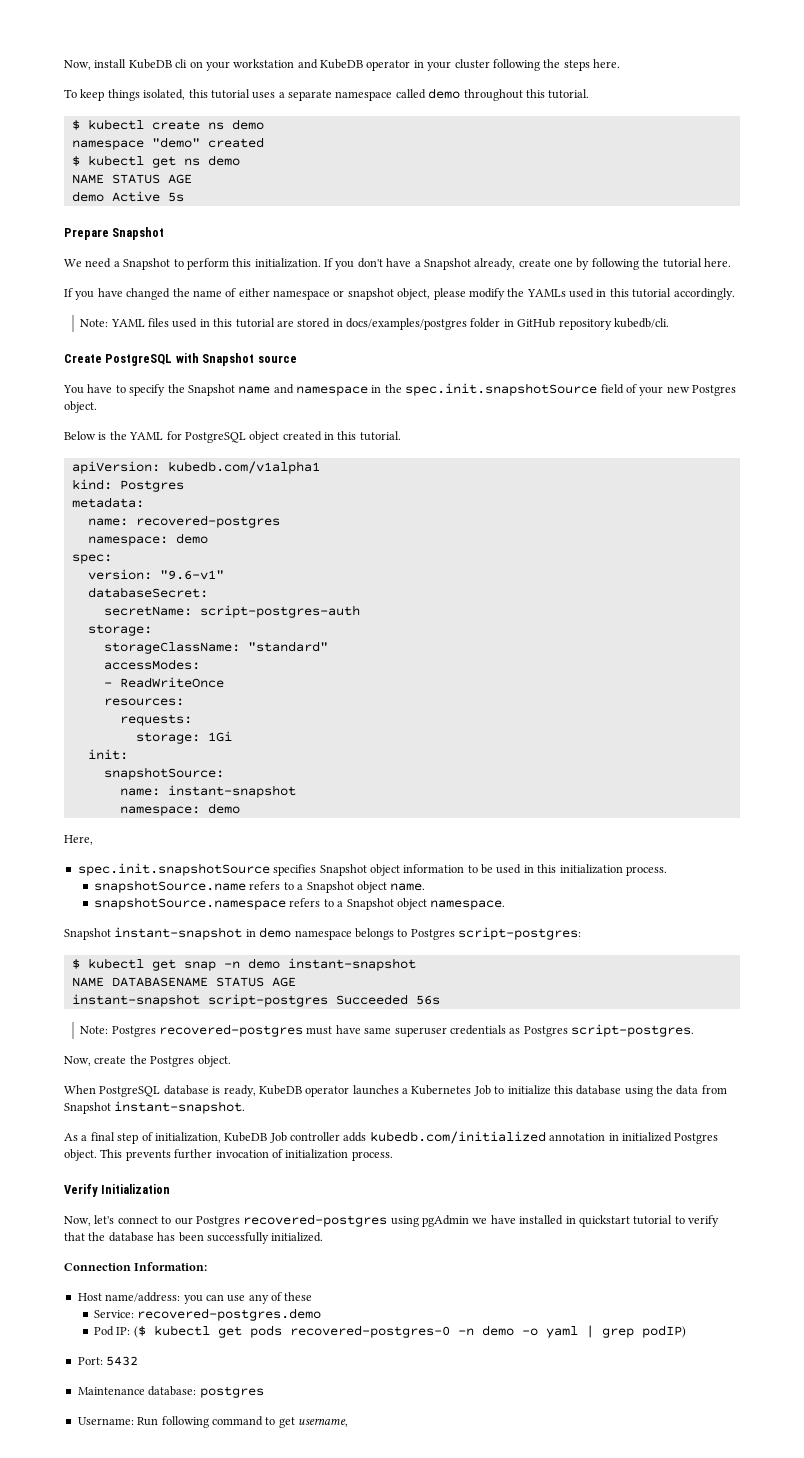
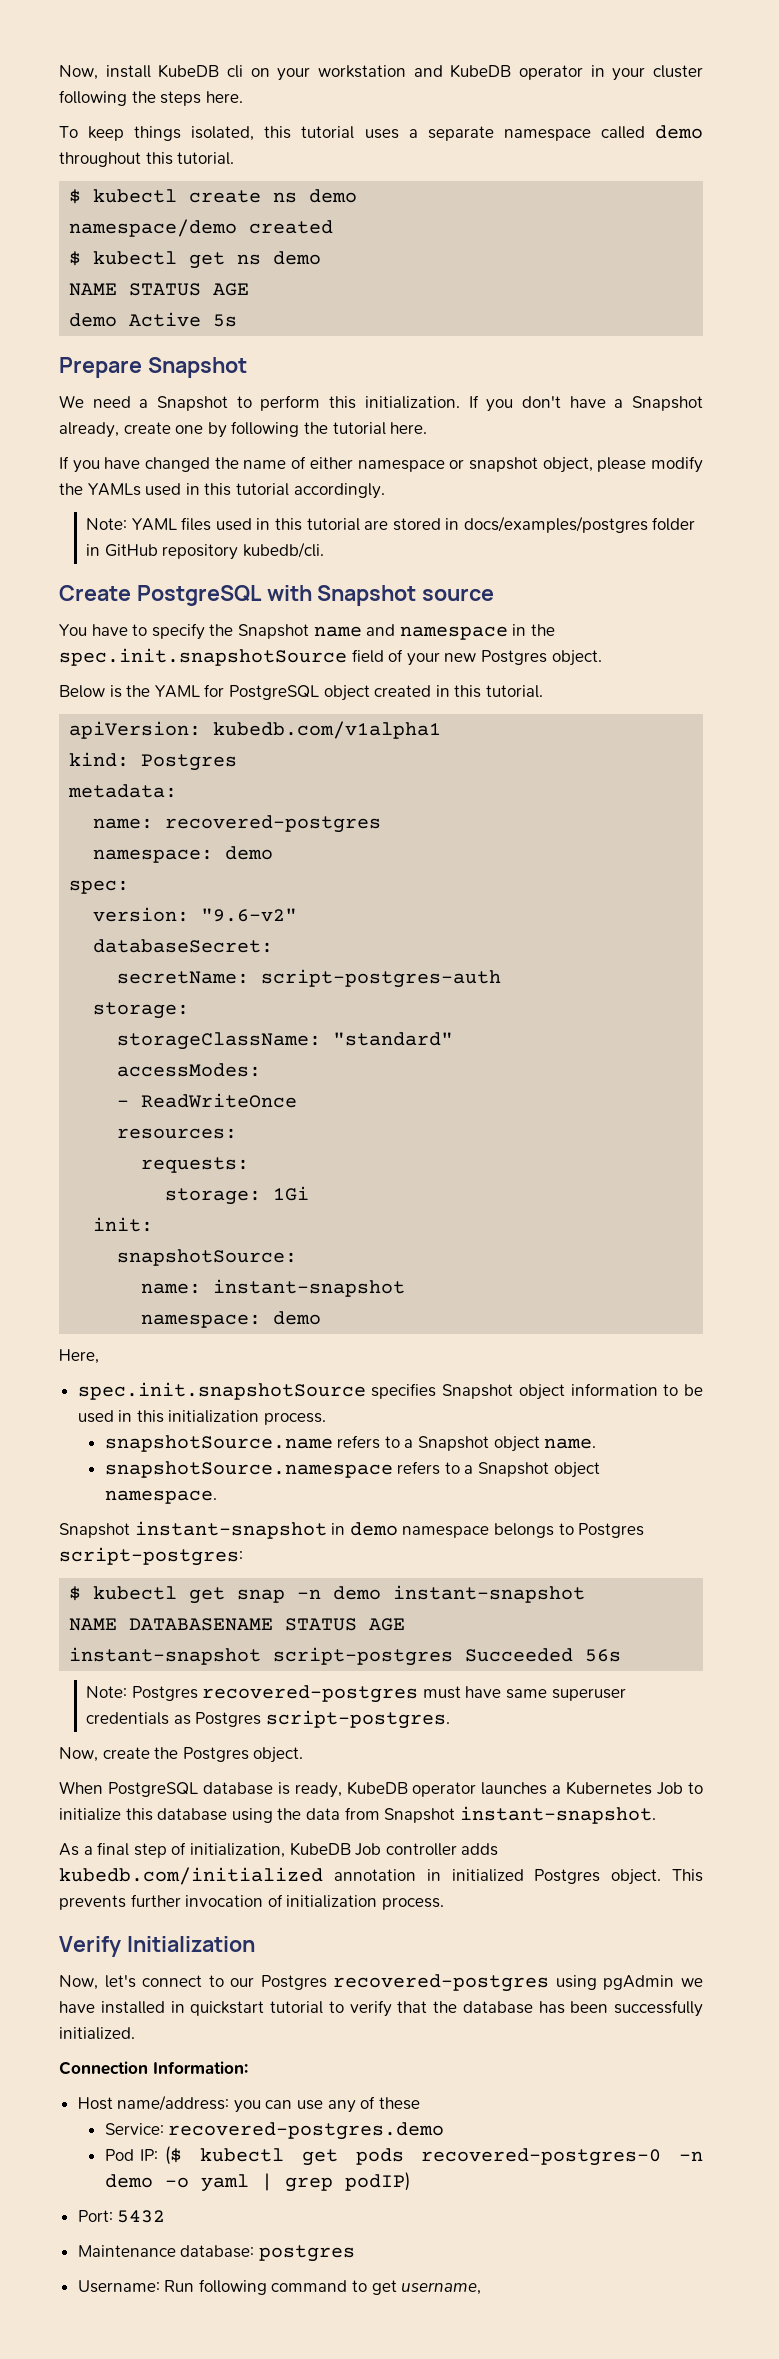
- namespace "demo" created
+ namespace/demo created
- version: "9.6-v1"
+ version: "9.6-v2"

